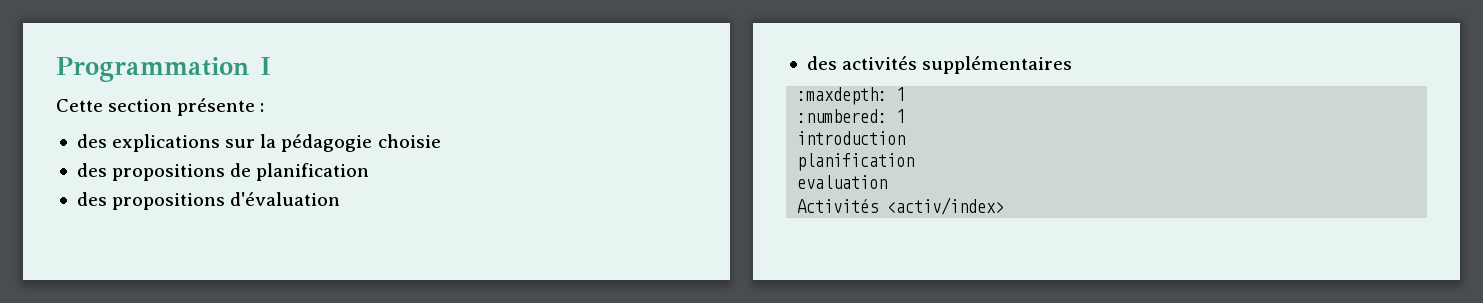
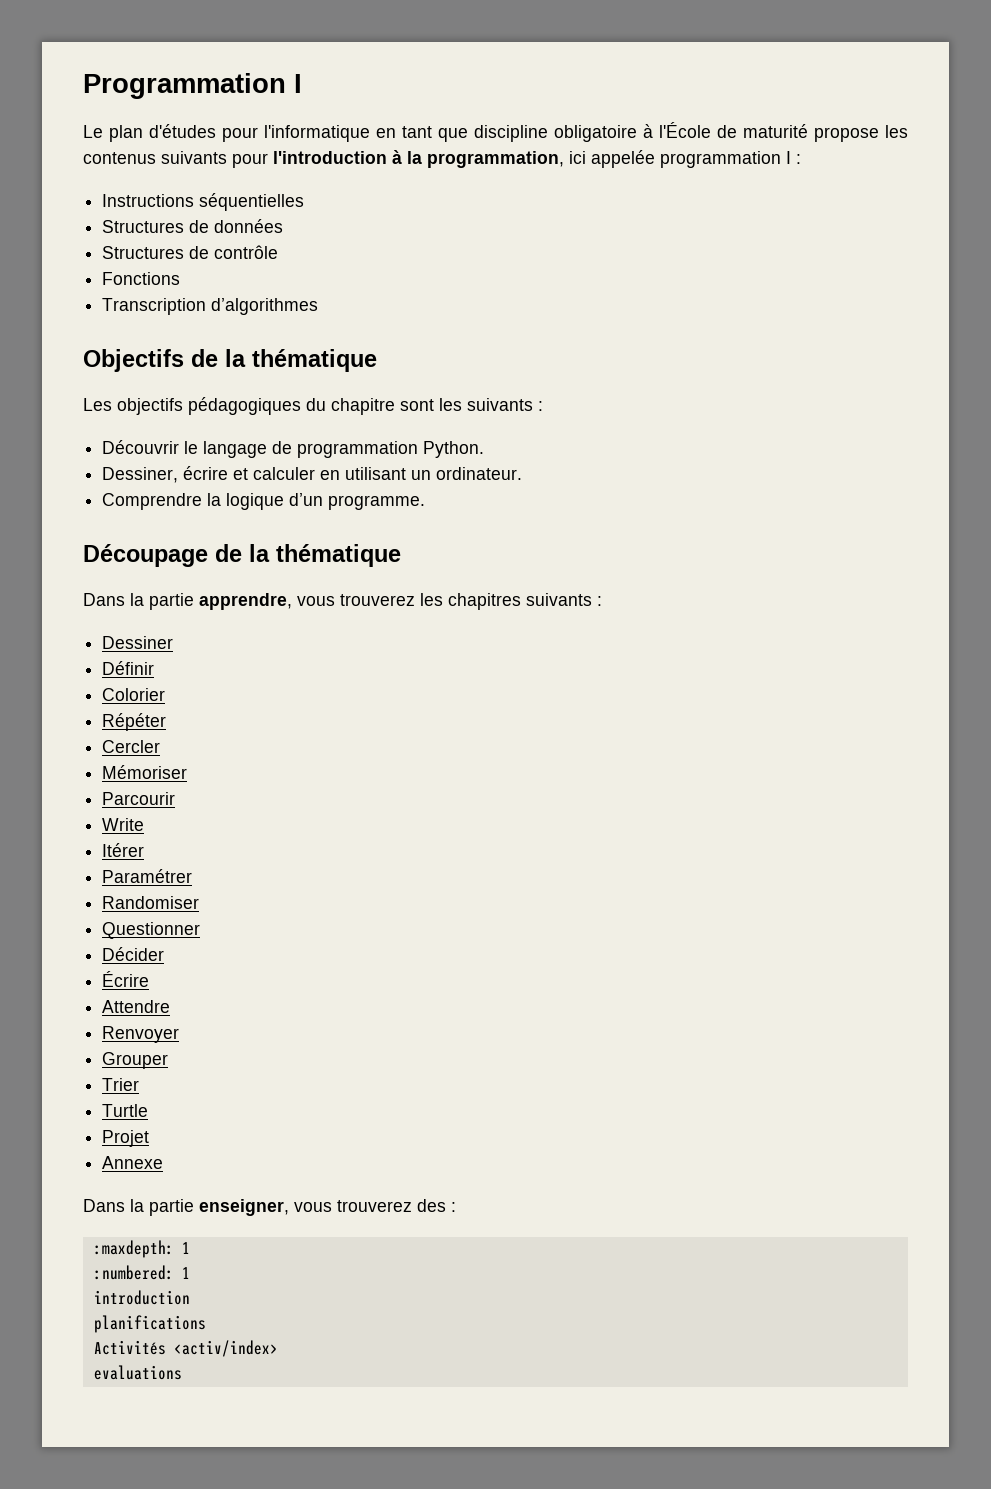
- Cette section présente :
- des explications sur la pédagogie choisie
- des propositions de planification
- des propositions d'évaluation
- des activités supplémentaires
+ Le plan d'études pour l'informatique en tant que discipline obligatoire à l'École de maturité propose les contenus suivants pour l'introduction à la programmation, ici appelée programmation I :
+ Instructions séquentielles
+ Structures de données
+ Structures de contrôle
+ Fonctions
+ Transcription d’algorithmes
+ Objectifs de la thématique
+ Les objectifs pédagogiques du chapitre sont les suivants :
+ Découvrir le langage de programmation Python.
+ Dessiner, écrire et calculer en utilisant un ordinateur.
+ Comprendre la logique d’un programme.
+ Découpage de la thématique
+ Dans la partie apprendre, vous trouverez les chapitres suivants :
+ Dessiner
+ Définir
+ Colorier
+ Répéter
+ Cercler
+ Mémoriser
+ Parcourir
+ Write
+ Itérer
+ Paramétrer
+ Randomiser
+ Questionner
+ Décider
+ Écrire
+ Attendre
+ Renvoyer
+ Grouper
+ Trier
+ Turtle
+ Projet
+ Annexe
+ Dans la partie enseigner, vous trouverez des :
  introduction
- planification
- evaluation
+ planifications
+ evaluations

